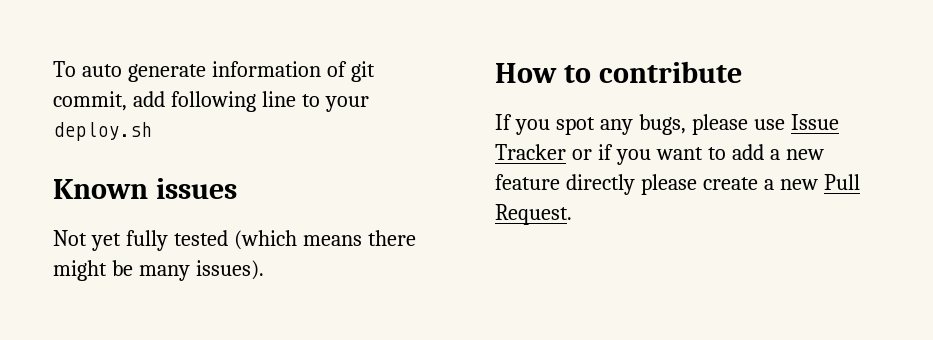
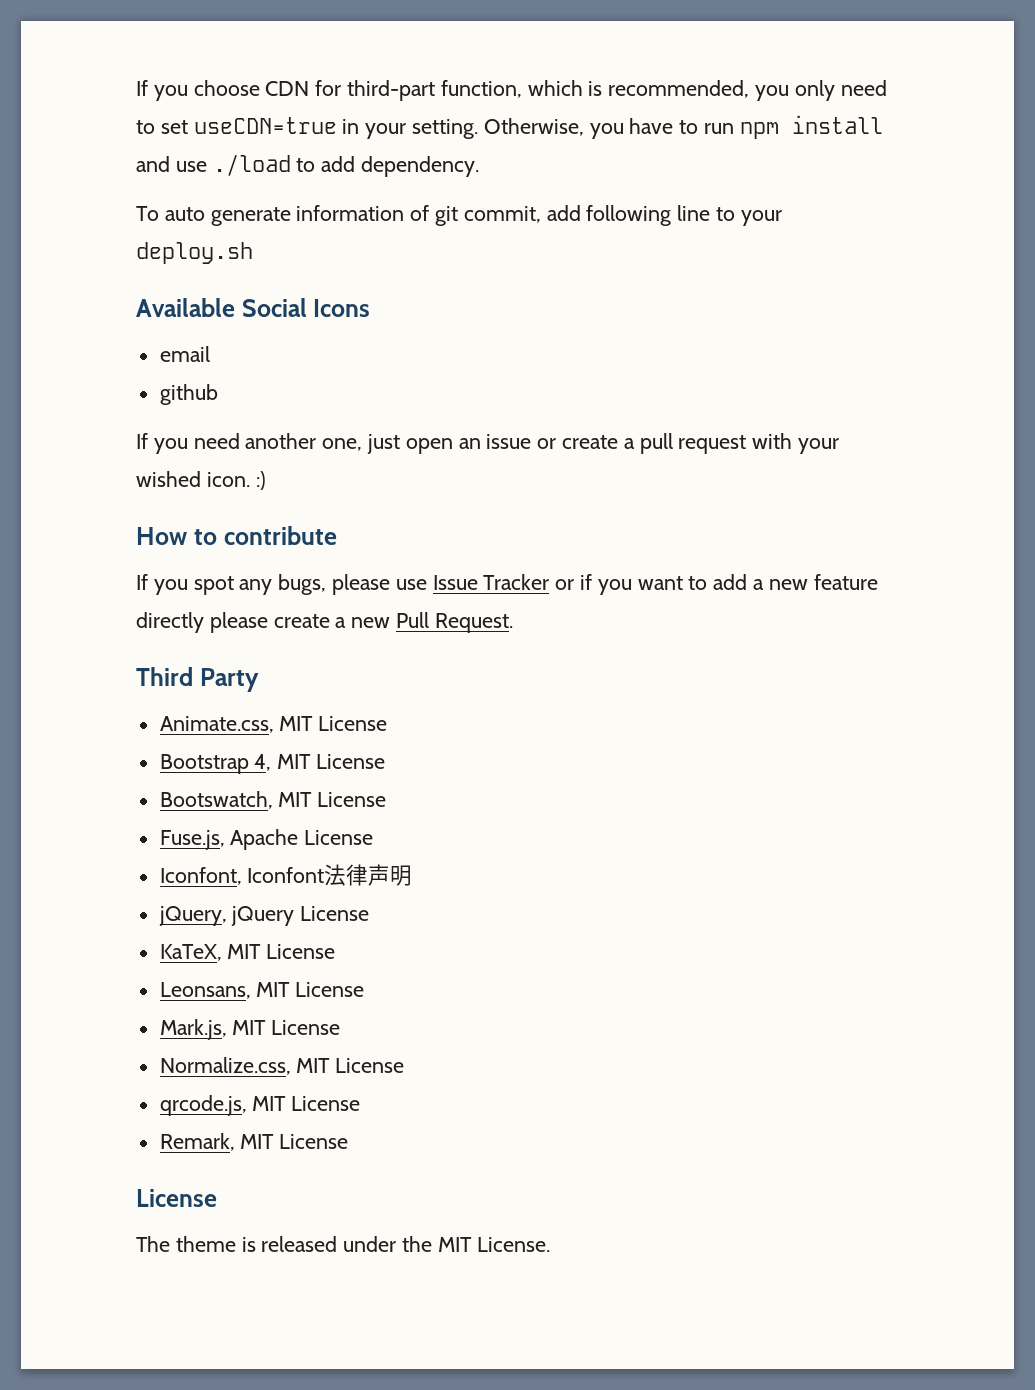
+ If you choose CDN for third-part function, which is recommended, you only need to set useCDN=true in your setting. Otherwise, you have to run npm install and use ./load to add dependency.
- Known issues
- Not yet fully tested (which means there might be many issues).
+ Available Social Icons
+ email
+ github
+ If you need another one, just open an issue or create a pull request with your wished icon. :)
+ Third Party
+ Animate.css, MIT License
+ Bootstrap 4, MIT License
+ Bootswatch, MIT License
+ Fuse.js, Apache License
+ Iconfont, Iconfont法律声明
+ jQuery, jQuery License
+ KaTeX, MIT License
+ Leonsans, MIT License
+ Mark.js, MIT License
+ Normalize.css, MIT License
+ qrcode.js, MIT License
+ Remark, MIT License
+ License
+ The theme is released under the MIT License.

